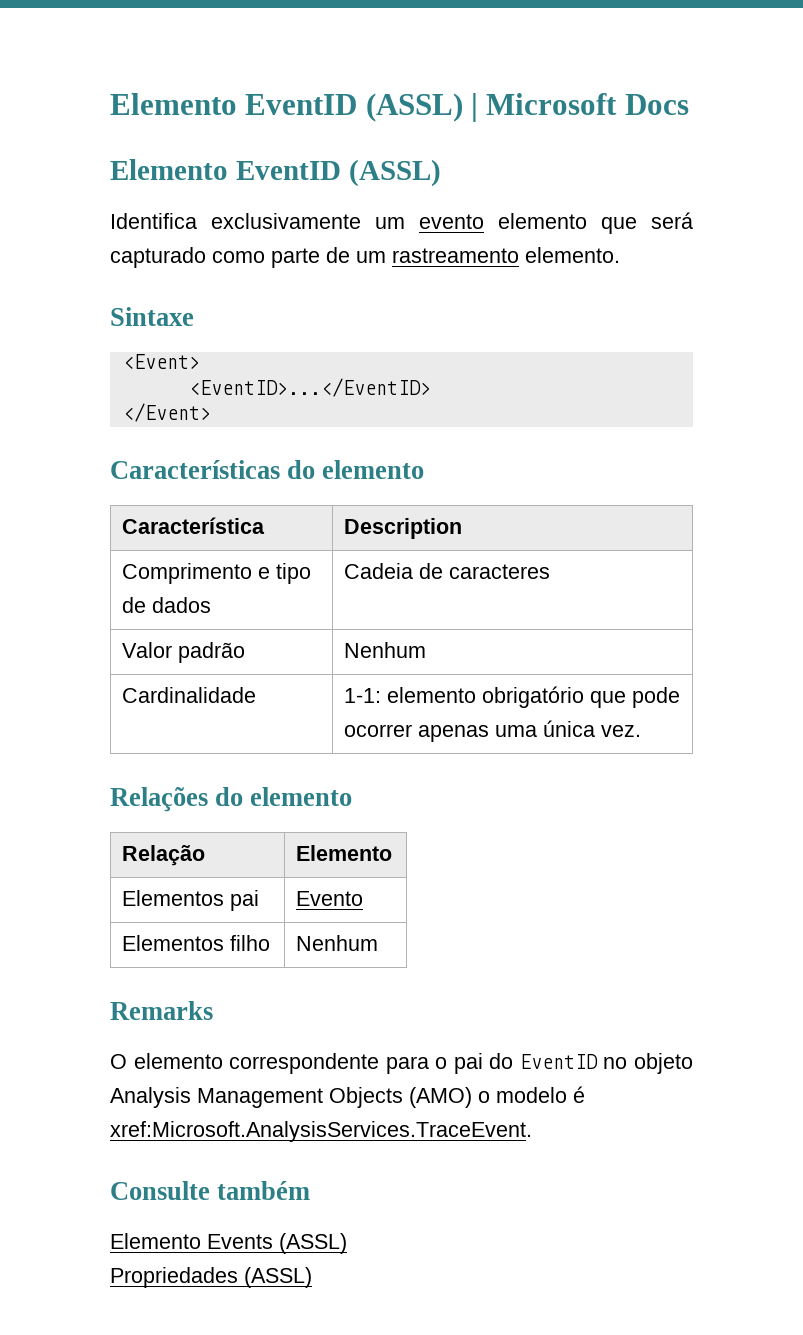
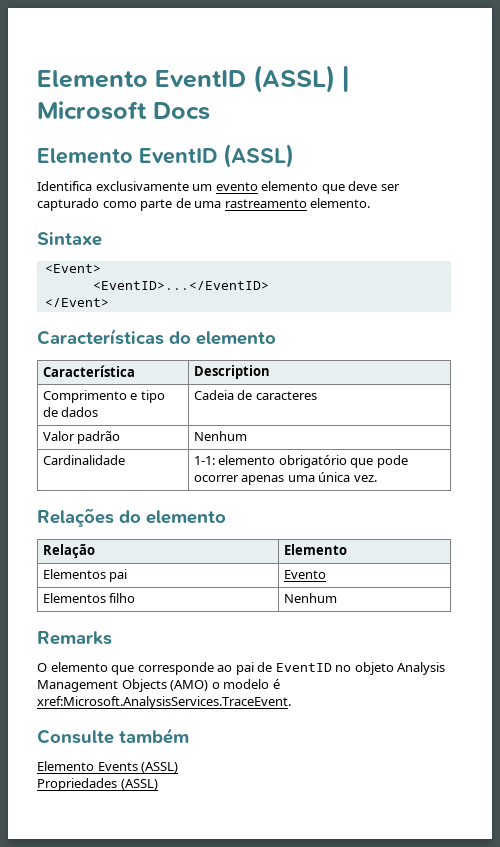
- Identifica exclusivamente um evento elemento que será capturado como parte de um rastreamento elemento.
+ Identifica exclusivamente um evento elemento que deve ser capturado como parte de uma rastreamento elemento.
- O elemento correspondente para o pai do EventID no objeto Analysis Management Objects (AMO) o modelo é xref:Microsoft.AnalysisServices.TraceEvent.
+ O elemento que corresponde ao pai de EventID no objeto Analysis Management Objects (AMO) o modelo é xref:Microsoft.AnalysisServices.TraceEvent.

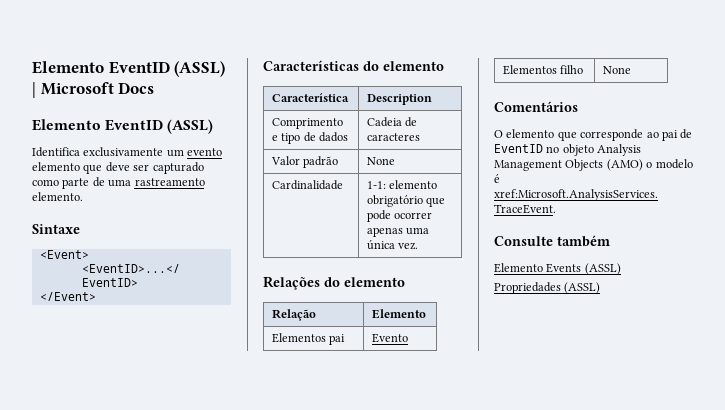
- Valor padrão | Nenhum
+ Valor padrão | None
- Elementos filho | Nenhum
- Remarks
+ Elementos filho | None
+ Comentários

